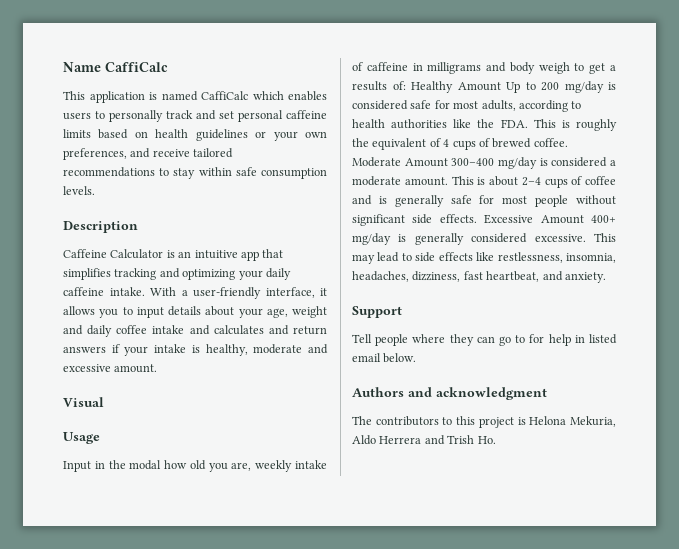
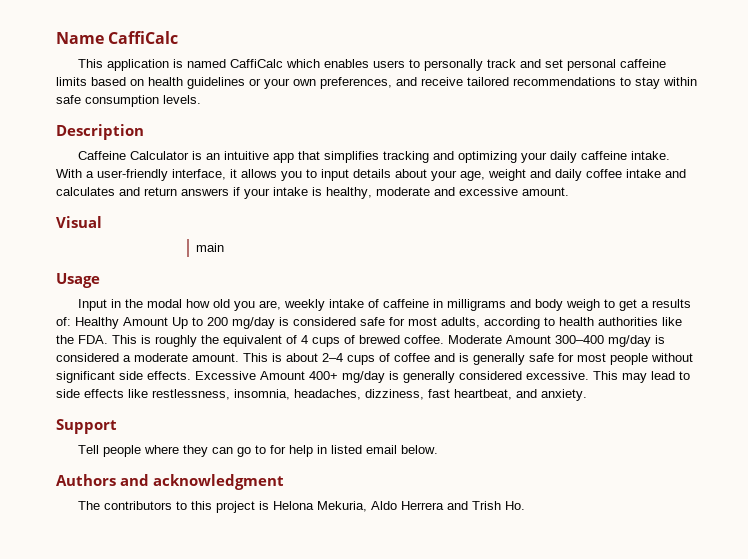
+ main

